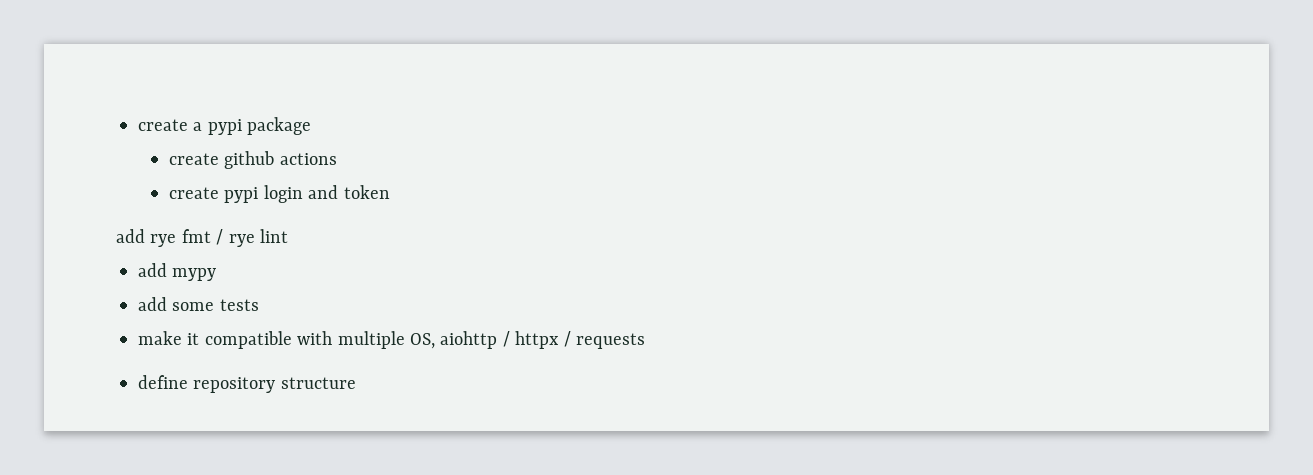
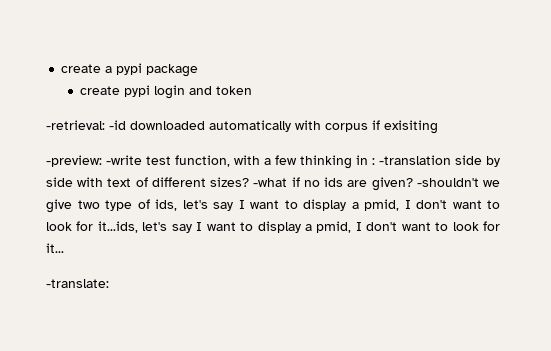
- create github actions
- add rye fmt / rye lint
- add mypy
- add some tests
- make it compatible with multiple OS, aiohttp / httpx / requests
- define repository structure
+ -retrieval: -id downloaded automatically with corpus if exisiting
+ -preview: -write test function, with a few thinking in : -translation side by side with text of different sizes? -what if no ids are given? -shouldn't we give two type of ids, let's say I want to display a pmid, I don't want to look for it...ids, let's say I want to display a pmid, I don't want to look for it...
+ -translate:

